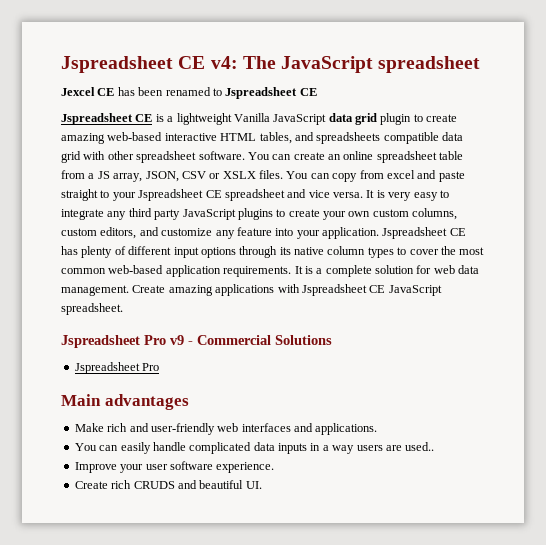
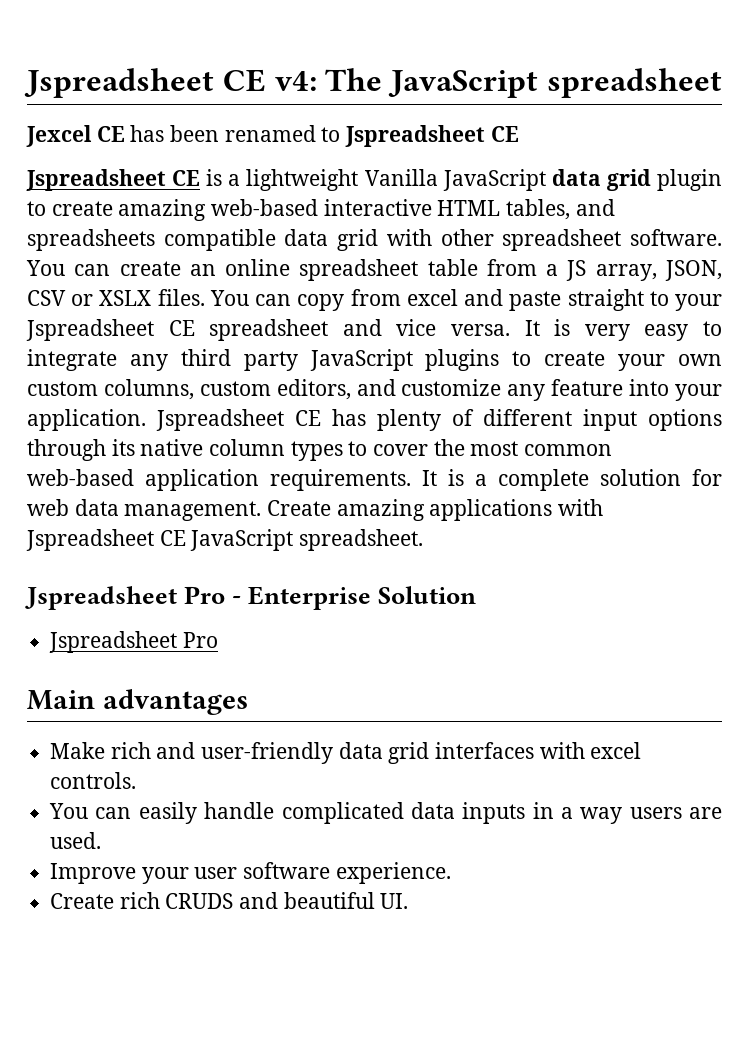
- Jspreadsheet Pro v9 - Commercial Solutions
+ Jspreadsheet Pro - Enterprise Solution
- Make rich and user-friendly web interfaces and applications.
+ Make rich and user-friendly data grid interfaces with excel controls.
- You can easily handle complicated data inputs in a way users are used..
+ You can easily handle complicated data inputs in a way users are used.

